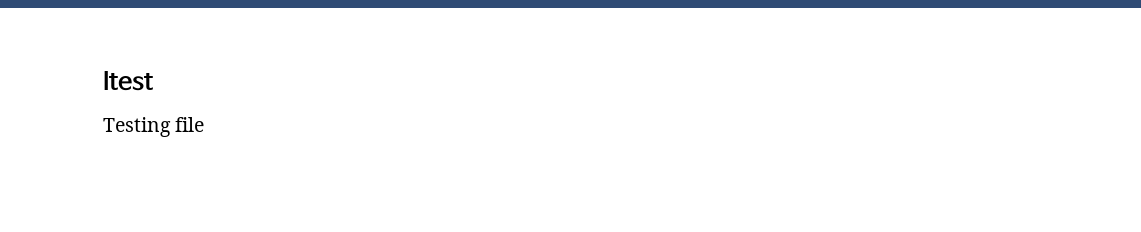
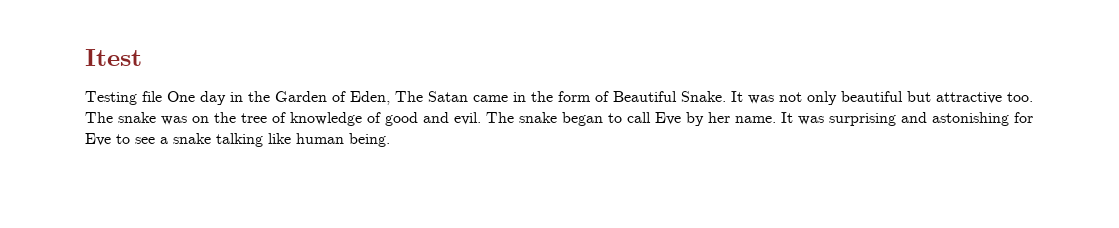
- Testing file
+ Testing file One day in the Garden of Eden, The Satan came in the form of Beautiful Snake. It was not only beautiful but attractive too. The snake was on the tree of knowledge of good and evil. The snake began to call Eve by her name. It was surprising and astonishing for Eve to see a snake talking like human being.

